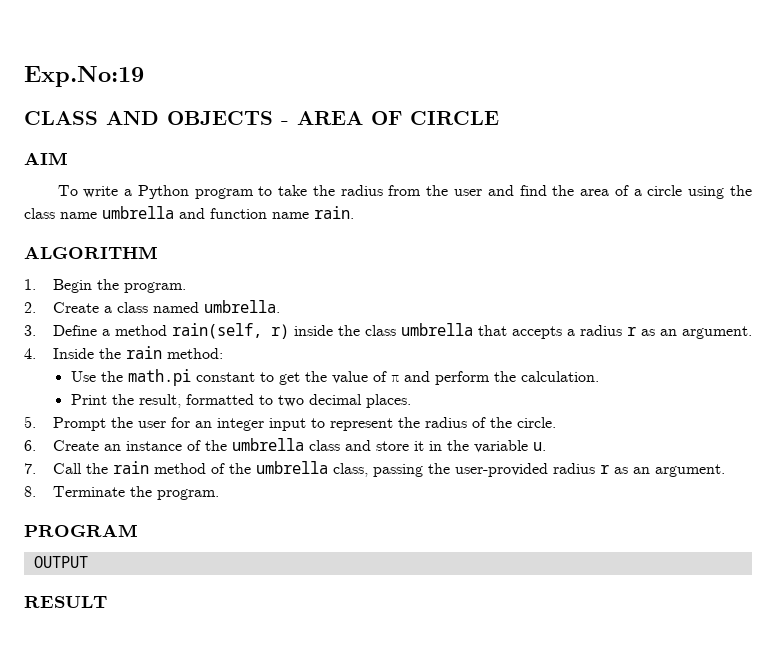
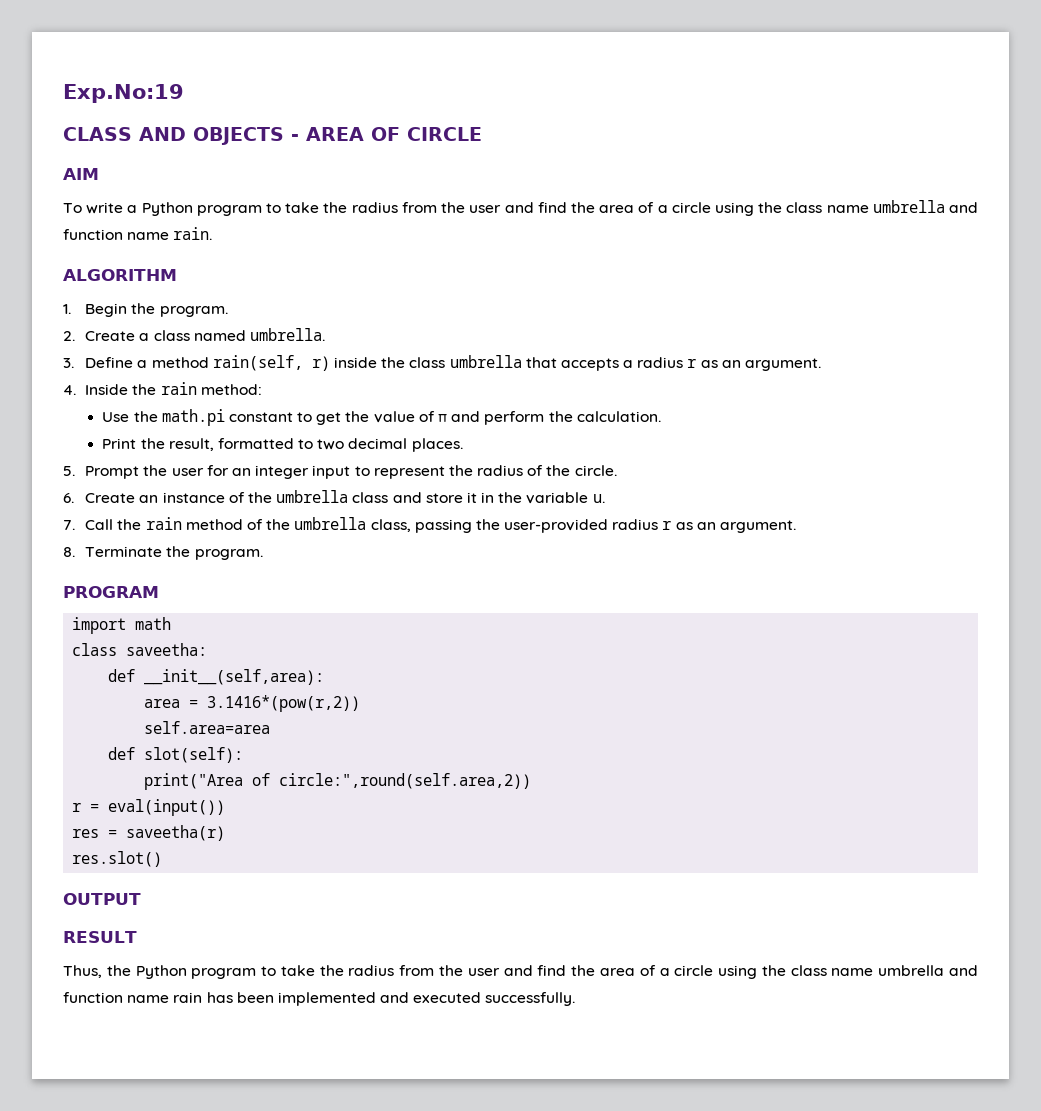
+ import math
+ class saveetha:
+ def __init__(self,area):
+ area = 3.1416*(pow(r,2))
+ self.area=area
+ def slot(self):
+ print("Area of circle:",round(self.area,2))
+ r = eval(input())
+ res = saveetha(r)
+ res.slot()
  OUTPUT
  RESULT
+ Thus, the Python program to take the radius from the user and find the area of a circle using the class name umbrella and function name rain has been implemented and executed successfully.

